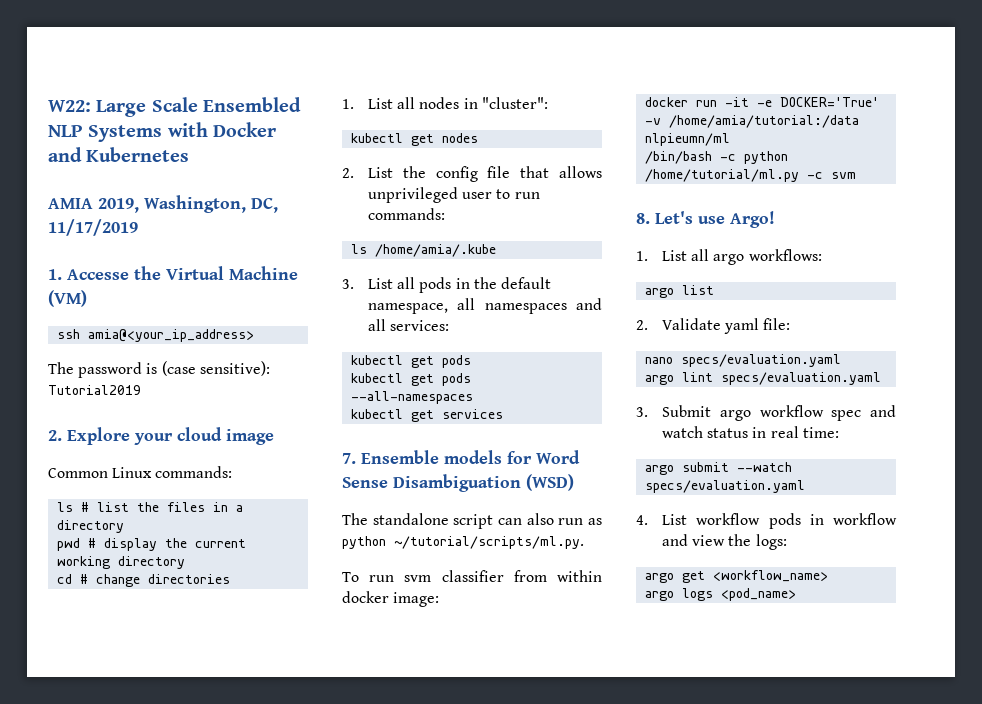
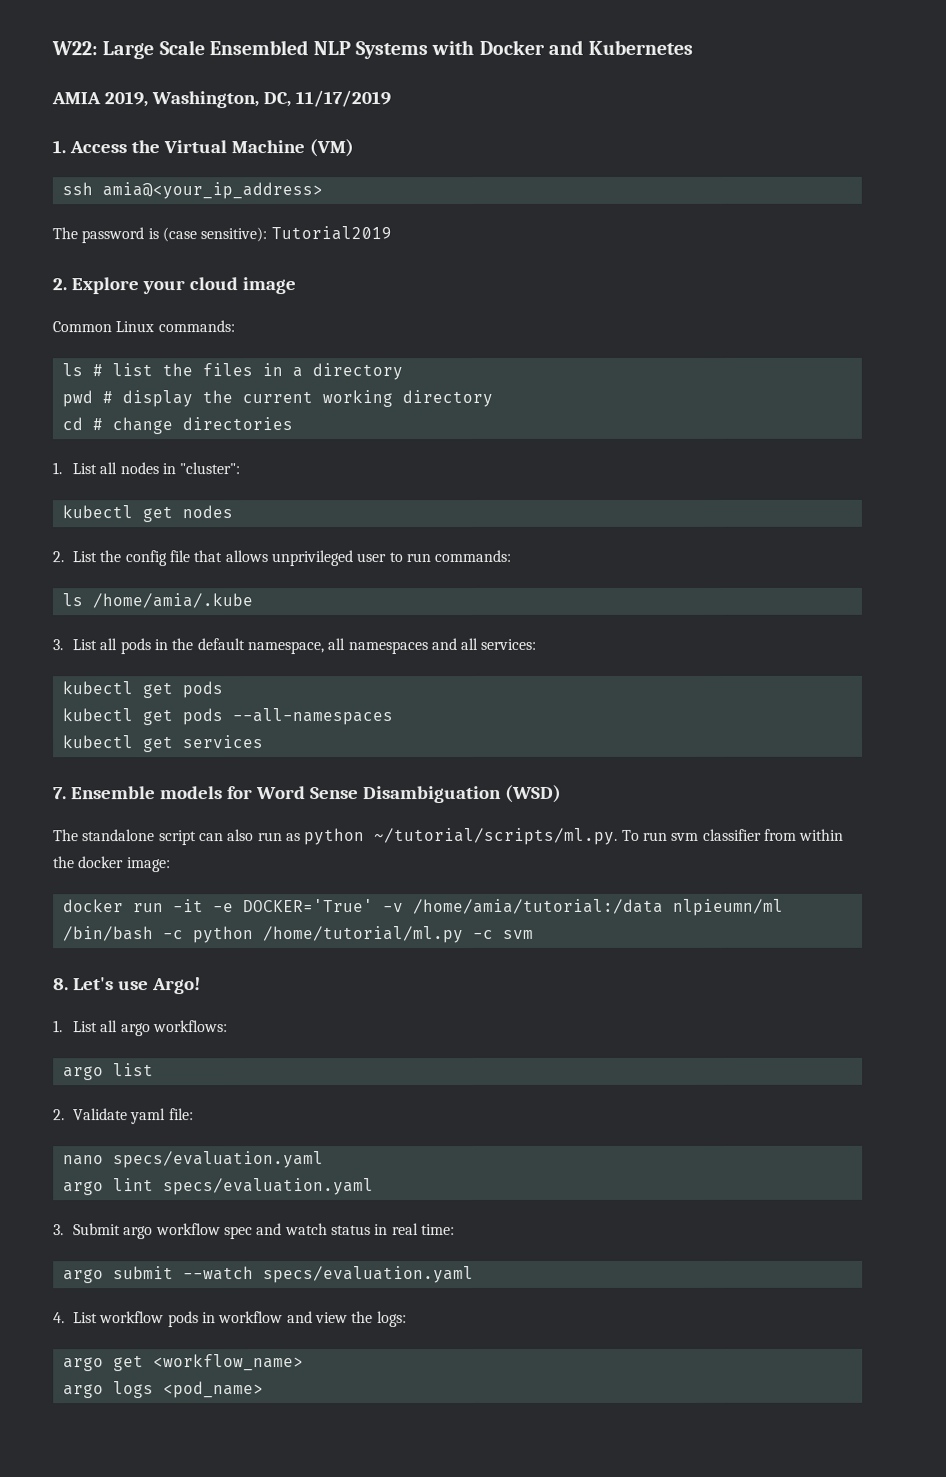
- 1. Accesse the Virtual Machine (VM)
+ 1. Access the Virtual Machine (VM)
- The standalone script can also run as python ~/tutorial/scripts/ml.py.
- To run svm classifier from within docker image:
+ The standalone script can also run as python ~/tutorial/scripts/ml.py. To run svm classifier from within the docker image:

